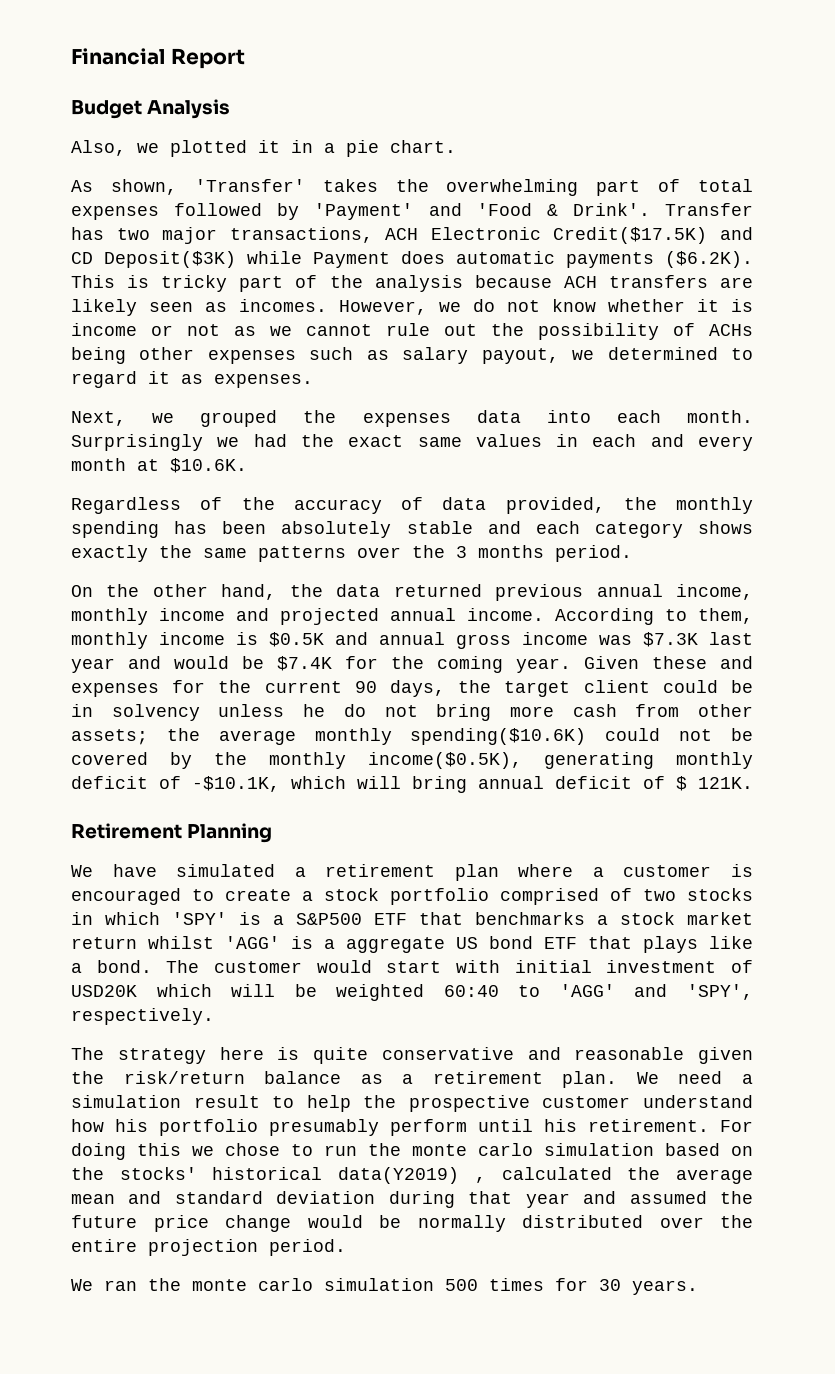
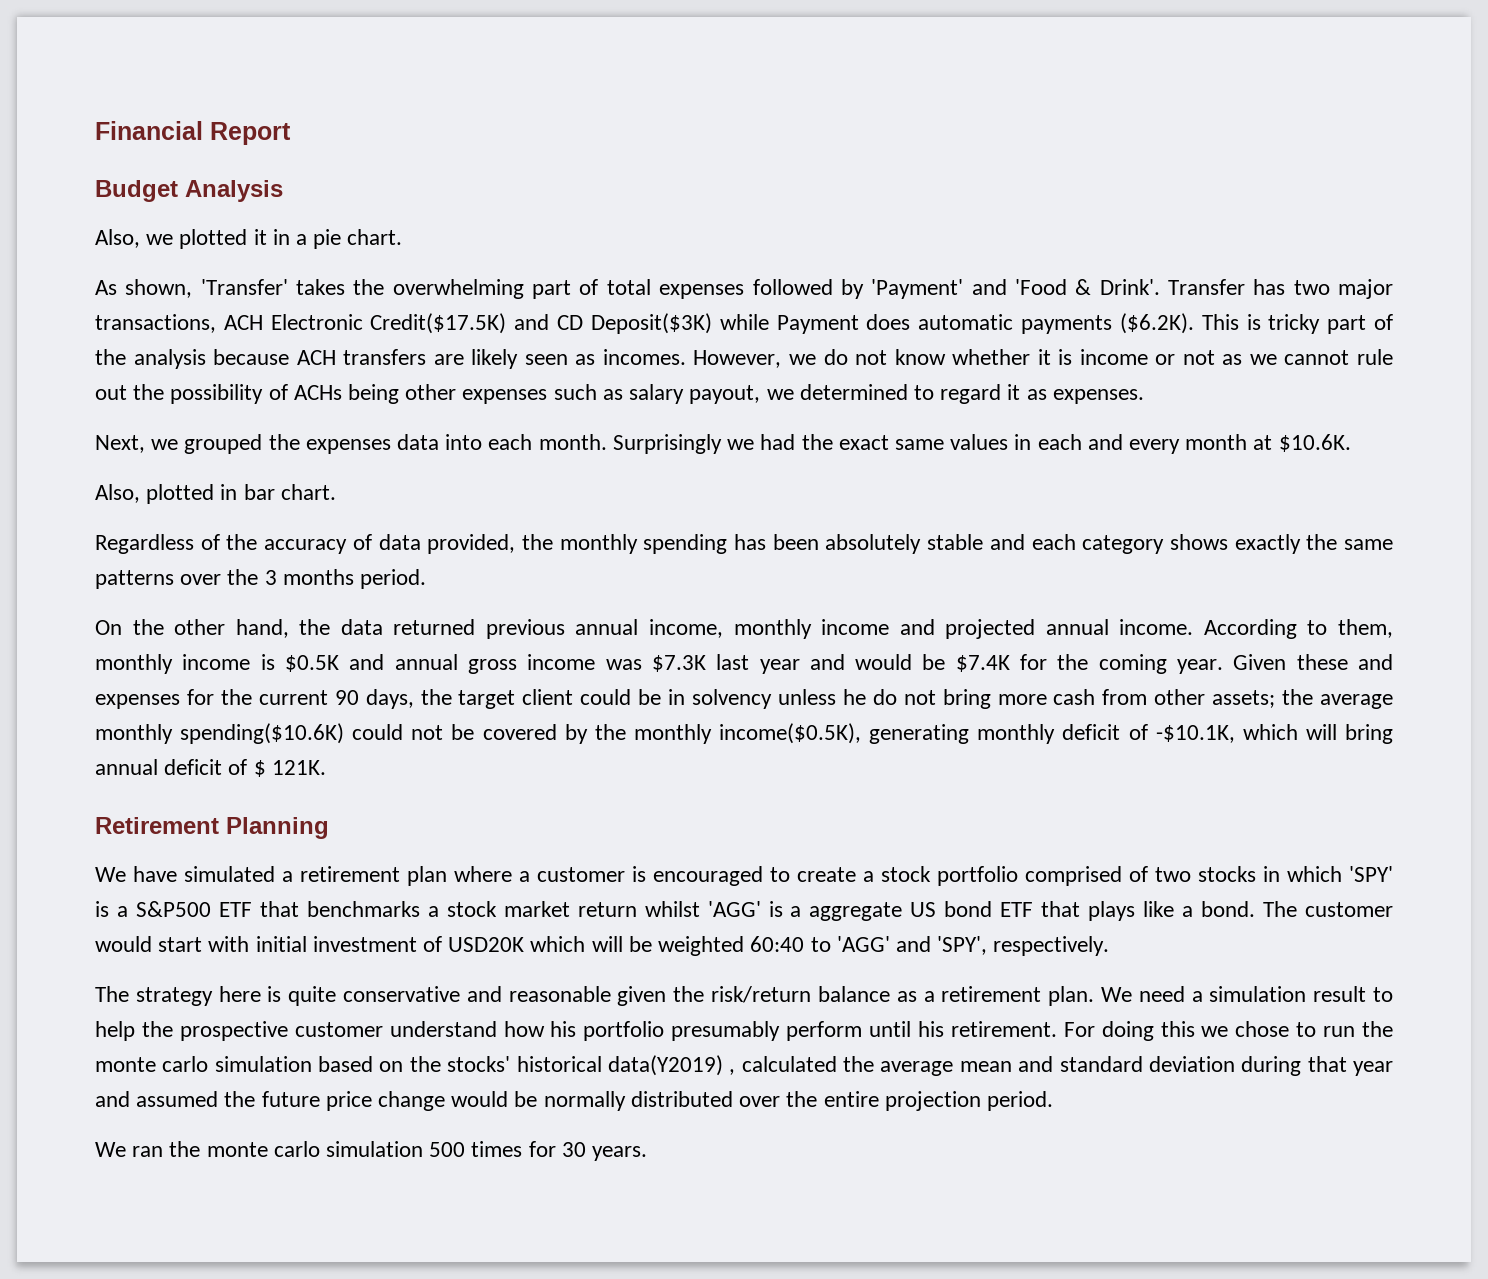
+ Also, plotted in bar chart.

